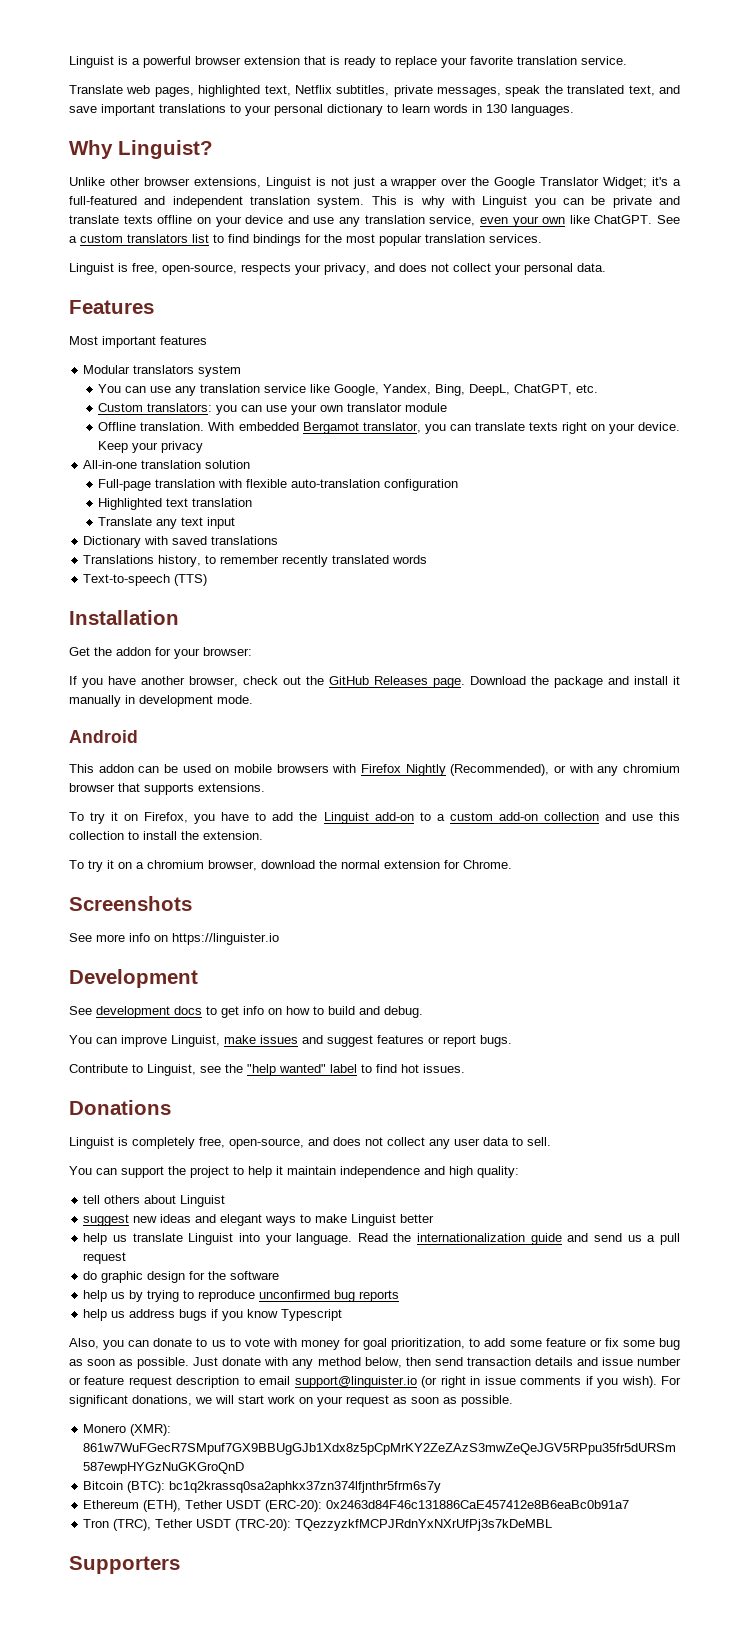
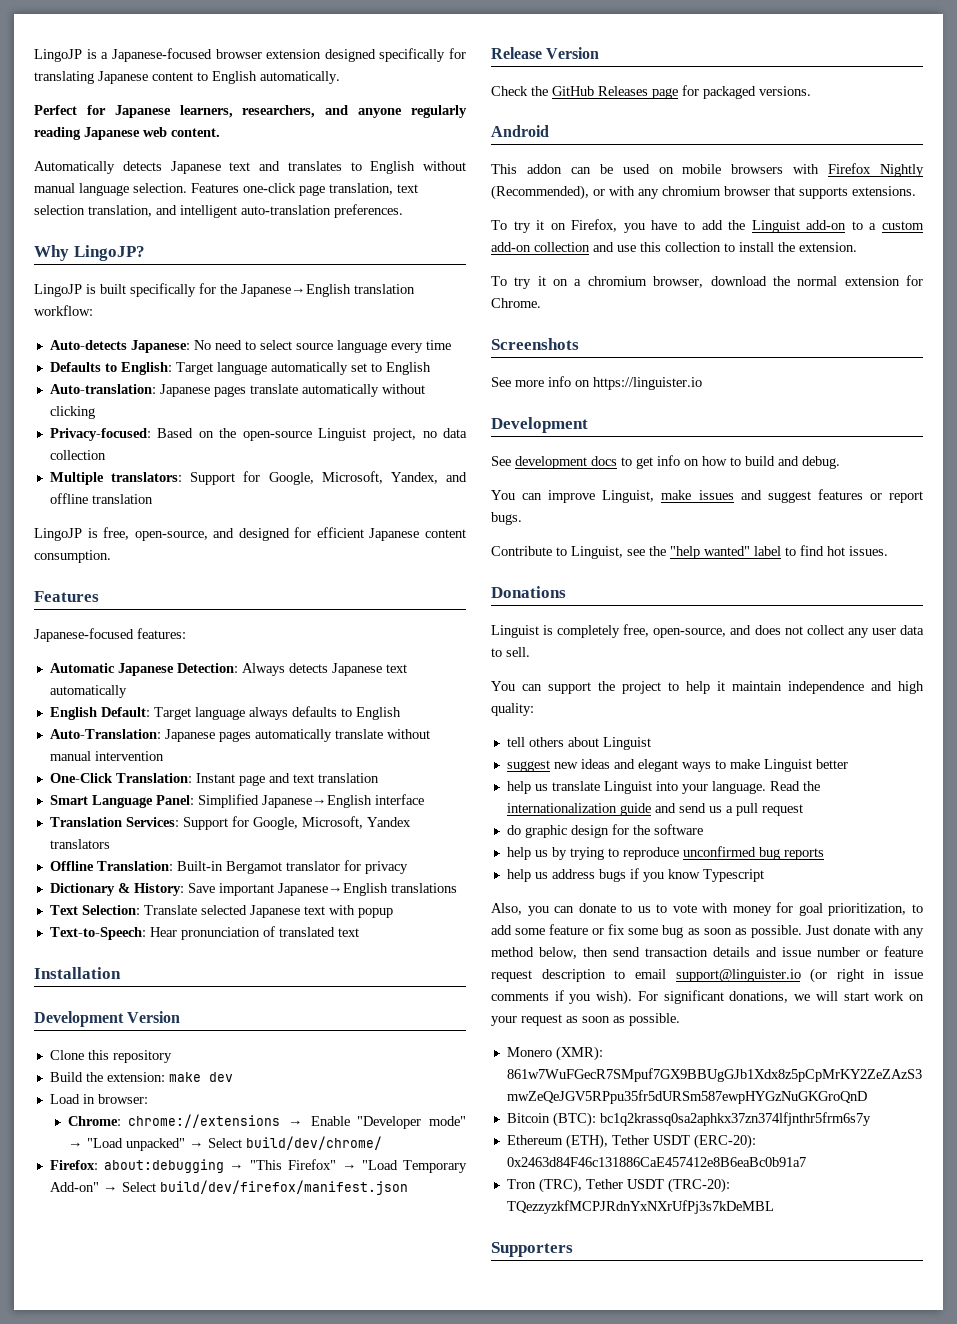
- Linguist is a powerful browser extension that is ready to replace your favorite translation service.
- Translate web pages, highlighted text, Netflix subtitles, private messages, speak the translated text, and save important translations to your personal dictionary to learn words in 130 languages.
- Why Linguist?
- Unlike other browser extensions, Linguist is not just a wrapper over the Google Translator Widget; it's a full-featured and independent translation system. This is why with Linguist you can be private and translate texts offline on your device and use any translation service, even your own like ChatGPT. See a custom translators list to find bindings for the most popular translation services.
- Linguist is free, open-source, respects your privacy, and does not collect your personal data.
+ LingoJP is a Japanese-focused browser extension designed specifically for translating Japanese content to English automatically.
+ Perfect for Japanese learners, researchers, and anyone regularly reading Japanese web content.
+ Automatically detects Japanese text and translates to English without manual language selection. Features one-click page translation, text selection translation, and intelligent auto-translation preferences.
+ Why LingoJP?
+ LingoJP is built specifically for the Japanese→English translation workflow:
+ Auto-detects Japanese: No need to select source language every time
+ Defaults to English: Target language automatically set to English
+ Auto-translation: Japanese pages translate automatically without clicking
+ Privacy-focused: Based on the open-source Linguist project, no data collection
+ Multiple translators: Support for Google, Microsoft, Yandex, and offline translation
+ LingoJP is free, open-source, and designed for efficient Japanese content consumption.
  Features
- Most important features
- Modular translators system
- You can use any translation service like Google, Yandex, Bing, DeepL, ChatGPT, etc.
- Custom translators: you can use your own translator module
- Offline translation. With embedded Bergamot translator, you can translate texts right on your device. Keep your privacy
- All-in-one translation solution
- Full-page translation with flexible auto-translation configuration
- Highlighted text translation
- Translate any text input
- Dictionary with saved translations
- Translations history, to remember recently translated words
- Text-to-speech (TTS)
+ Japanese-focused features:
+ Automatic Japanese Detection: Always detects Japanese text automatically
+ English Default: Target language always defaults to English
+ Auto-Translation: Japanese pages automatically translate without manual intervention
+ One-Click Translation: Instant page and text translation
+ Smart Language Panel: Simplified Japanese→English interface
+ Translation Services: Support for Google, Microsoft, Yandex translators
+ Offline Translation: Built-in Bergamot translator for privacy
+ Dictionary & History: Save important Japanese→English translations
+ Text Selection: Translate selected Japanese text with popup
+ Text-to-Speech: Hear pronunciation of translated text
  Installation
- Get the addon for your browser:
- If you have another browser, check out the GitHub Releases page. Download the package and install it manually in development mode.
+ Development Version
+ Clone this repository
+ Build the extension: make dev
+ Load in browser:
+ Chrome: chrome://extensions → Enable "Developer mode" → "Load unpacked" → Select build/dev/chrome/
+ Firefox: about:debugging → "This Firefox" → "Load Temporary Add-on" → Select build/dev/firefox/manifest.json
+ Release Version
+ Check the GitHub Releases page for packaged versions.

